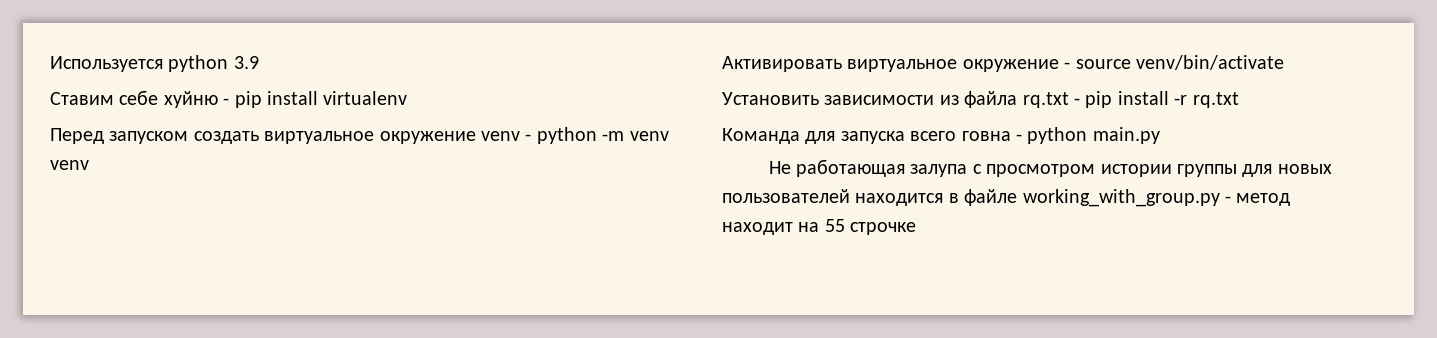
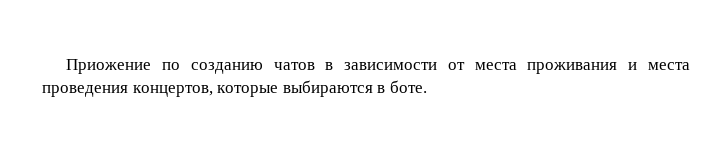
- Используется python 3.9
- Ставим себе хуйню - pip install virtualenv
- Перед запуском создать виртуальное окружение venv - python -m venv venv
- Активировать виртуальное окружение - source venv/bin/activate
- Установить зависимости из файла rq.txt - pip install -r rq.txt
- Команда для запуска всего говна - python main.py
- Не работающая залупа с просмотром истории группы для новых пользователей находится в файле working_with_group.py - метод находит на 55 строчке
+ Приожение по созданию чатов в зависимости от места проживания и места проведения концертов, которые выбираются в боте.

